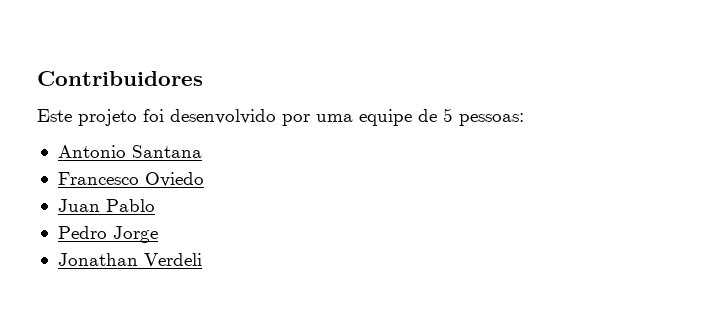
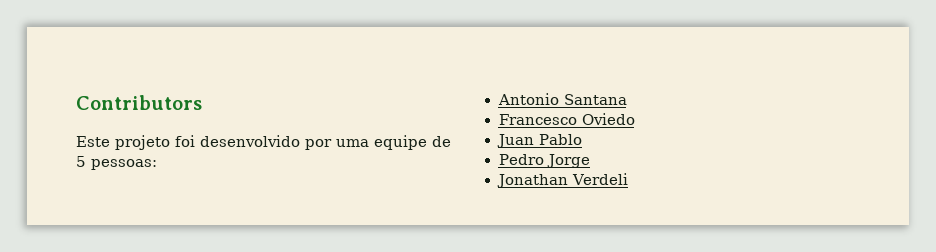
- Contribuidores
+ Contributors

